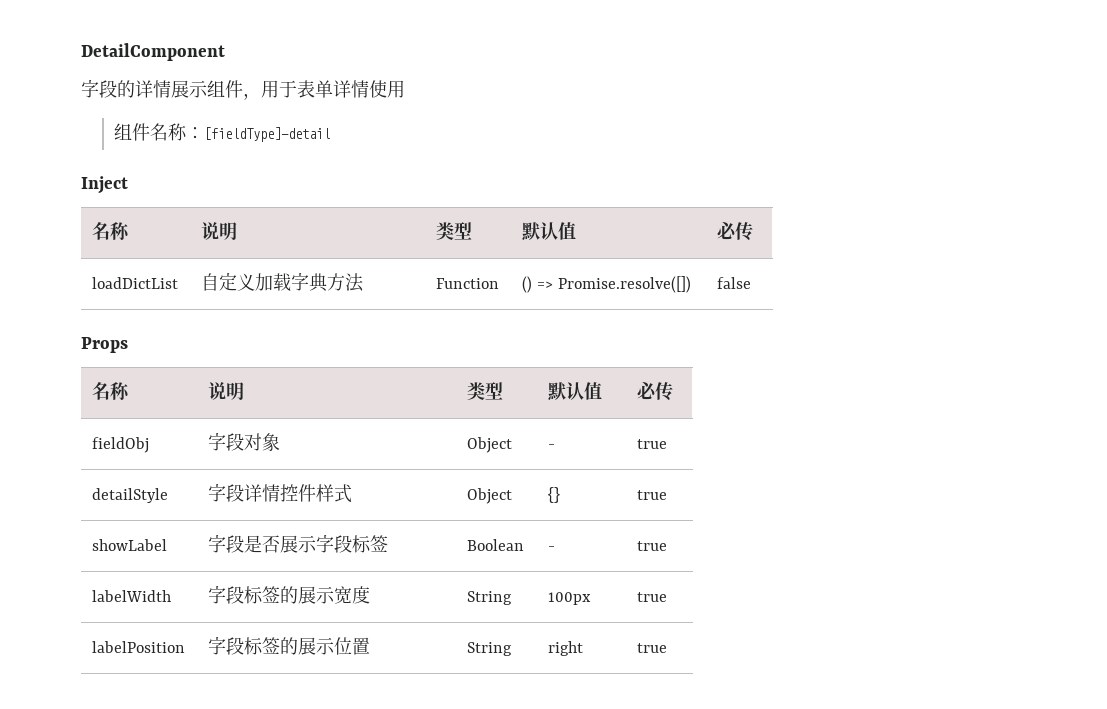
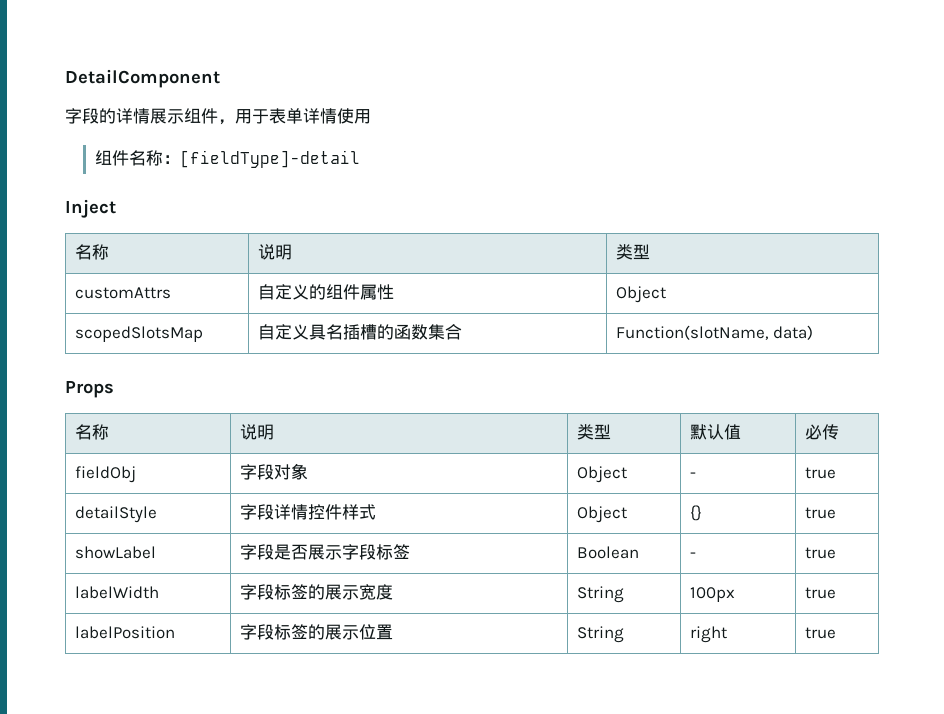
  Inject
- 名称 | 说明 | 类型 | 默认值 | 必传
- loadDictList | 自定义加载字典方法 | Function | () => Promise.resolve([]) | false
+ 名称 | 说明 | 类型
+ customAttrs | 自定义的组件属性 | Object
+ scopedSlotsMap | 自定义具名插槽的函数集合 | Function(slotName, data)

